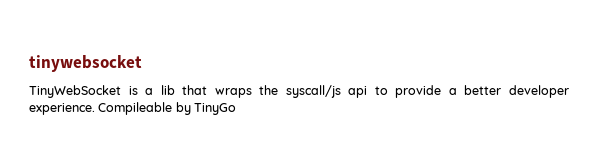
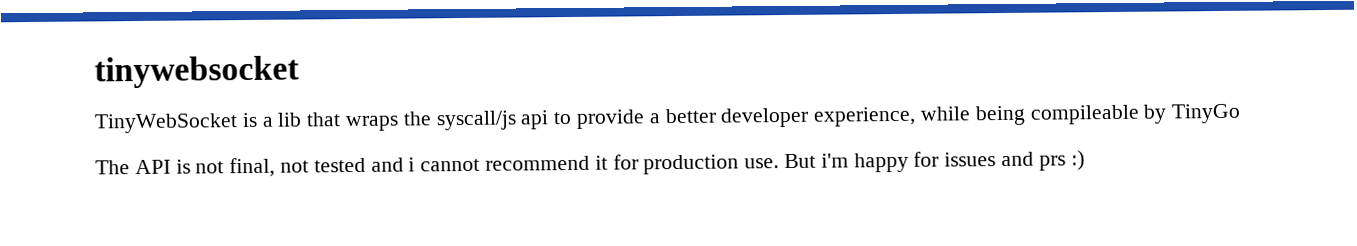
- TinyWebSocket is a lib that wraps the syscall/js api to provide a better developer experience. Compileable by TinyGo
+ TinyWebSocket is a lib that wraps the syscall/js api to provide a better developer experience, while being compileable by TinyGo
+ The API is not final, not tested and i cannot recommend it for production use. But i'm happy for issues and prs :)

